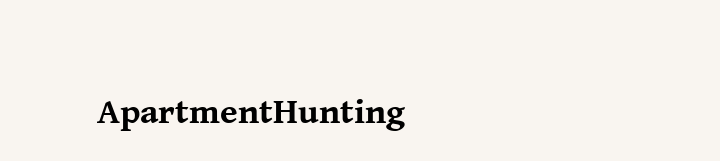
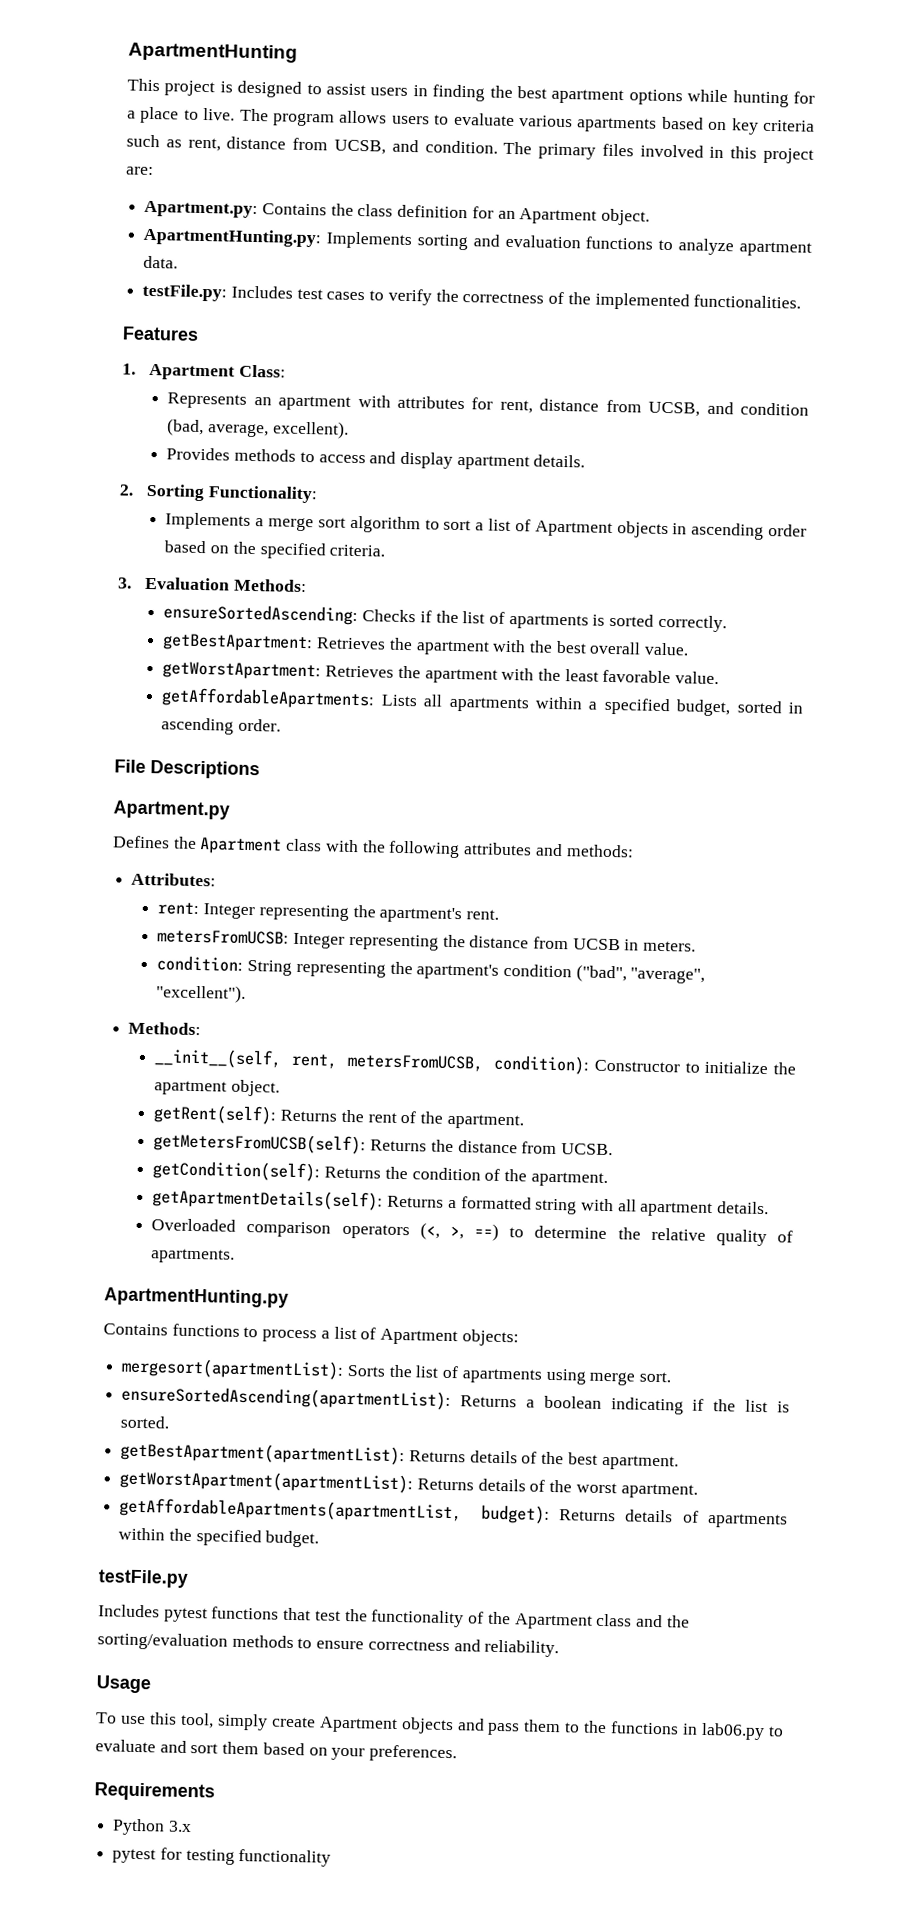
+ This project is designed to assist users in finding the best apartment options while hunting for a place to live. The program allows users to evaluate various apartments based on key criteria such as rent, distance from UCSB, and condition. The primary files involved in this project are:
+ Apartment.py: Contains the class definition for an Apartment object.
+ ApartmentHunting.py: Implements sorting and evaluation functions to analyze apartment data.
+ testFile.py: Includes test cases to verify the correctness of the implemented functionalities.
+ Features
+ 1. Apartment Class:
+ Represents an apartment with attributes for rent, distance from UCSB, and condition (bad, average, excellent).
+ Provides methods to access and display apartment details.
+ 2. Sorting Functionality:
+ Implements a merge sort algorithm to sort a list of Apartment objects in ascending order based on the specified criteria.
+ 3. Evaluation Methods:
+ ensureSortedAscending: Checks if the list of apartments is sorted correctly.
+ getBestApartment: Retrieves the apartment with the best overall value.
+ getWorstApartment: Retrieves the apartment with the least favorable value.
+ getAffordableApartments: Lists all apartments within a specified budget, sorted in ascending order.
+ File Descriptions
+ Apartment.py
+ Defines the Apartment class with the following attributes and methods:
+ Attributes:
+ rent: Integer representing the apartment's rent.
+ metersFromUCSB: Integer representing the distance from UCSB in meters.
+ condition: String representing the apartment's condition ("bad", "average", "excellent").
+ Methods:
+ __init__(self, rent, metersFromUCSB, condition): Constructor to initialize the apartment object.
+ getRent(self): Returns the rent of the apartment.
+ getMetersFromUCSB(self): Returns the distance from UCSB.
+ getCondition(self): Returns the condition of the apartment.
+ getApartmentDetails(self): Returns a formatted string with all apartment details.
+ Overloaded comparison operators (<, >, ==) to determine the relative quality of apartments.
+ ApartmentHunting.py
+ Contains functions to process a list of Apartment objects:
+ mergesort(apartmentList): Sorts the list of apartments using merge sort.
+ ensureSortedAscending(apartmentList): Returns a boolean indicating if the list is sorted.
+ getBestApartment(apartmentList): Returns details of the best apartment.
+ getWorstApartment(apartmentList): Returns details of the worst apartment.
+ getAffordableApartments(apartmentList, budget): Returns details of apartments within the specified budget.
+ testFile.py
+ Includes pytest functions that test the functionality of the Apartment class and the sorting/evaluation methods to ensure correctness and reliability.
+ Usage
+ To use this tool, simply create Apartment objects and pass them to the functions in lab06.py to evaluate and sort them based on your preferences.
+ Requirements
+ Python 3.x
+ pytest for testing functionality

